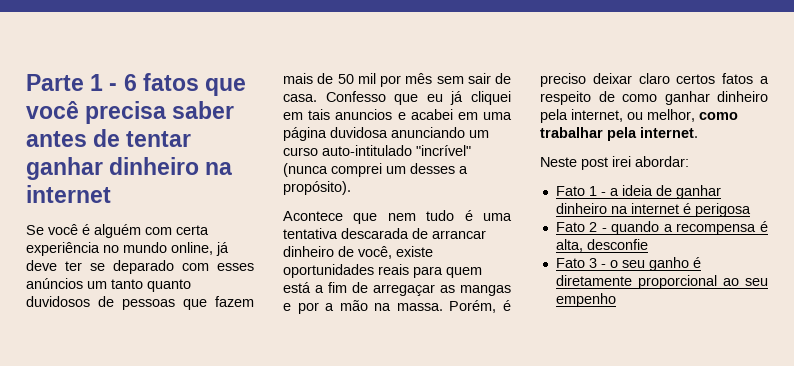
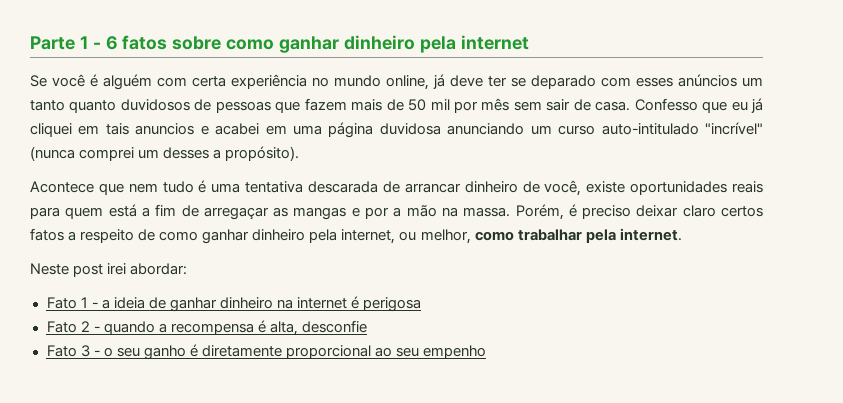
- Parte 1 - 6 fatos que você precisa saber antes de tentar ganhar dinheiro na internet
+ Parte 1 - 6 fatos sobre como ganhar dinheiro pela internet

